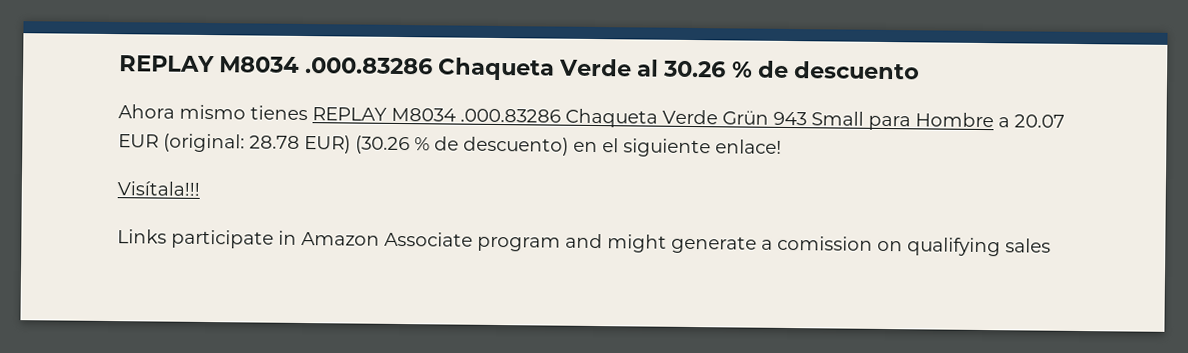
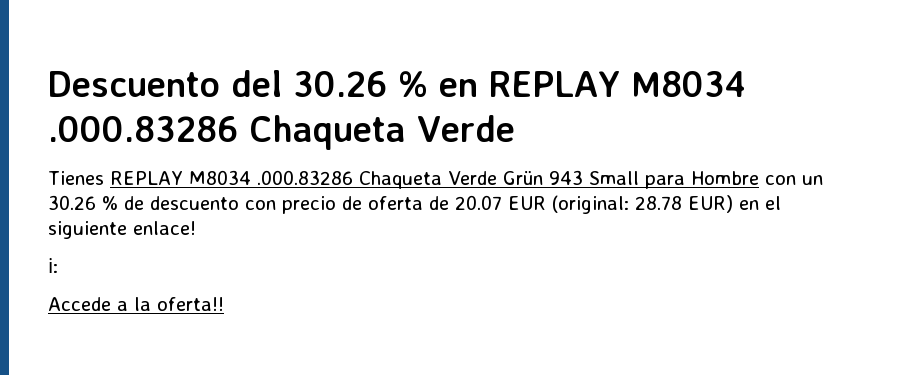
- REPLAY M8034 .000.83286 Chaqueta Verde al 30.26 % de descuento
- Ahora mismo tienes REPLAY M8034 .000.83286 Chaqueta Verde Grün 943 Small para Hombre a 20.07 EUR (original: 28.78 EUR) (30.26 % de descuento) en el siguiente enlace!
+ Descuento del 30.26 % en REPLAY M8034 .000.83286 Chaqueta Verde
+ Tienes REPLAY M8034 .000.83286 Chaqueta Verde Grün 943 Small para Hombre con un 30.26 % de descuento con precio de oferta de 20.07 EUR (original: 28.78 EUR) en el siguiente enlace!
- Visítala!!!
- Links participate in Amazon Associate program and might generate a comission on qualifying sales
+ ℹ:
+ Accede a la oferta!!

